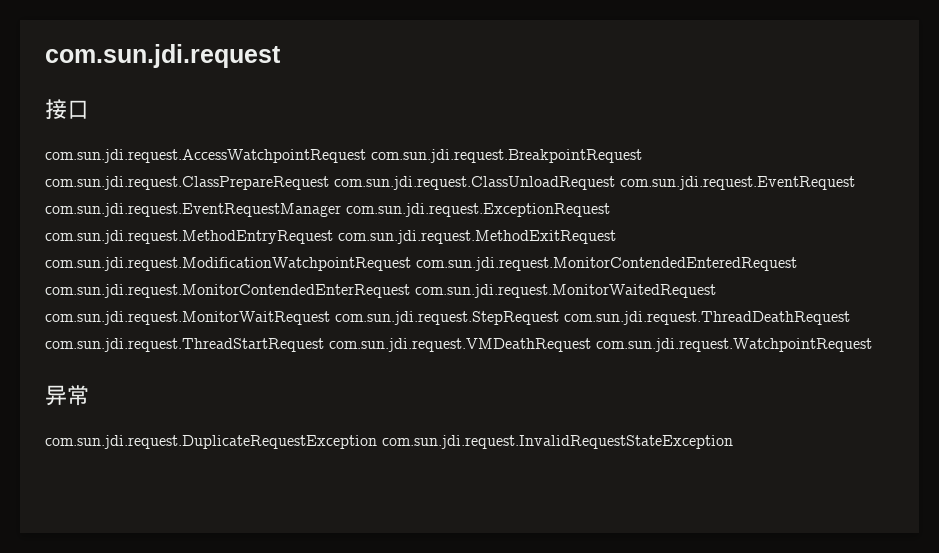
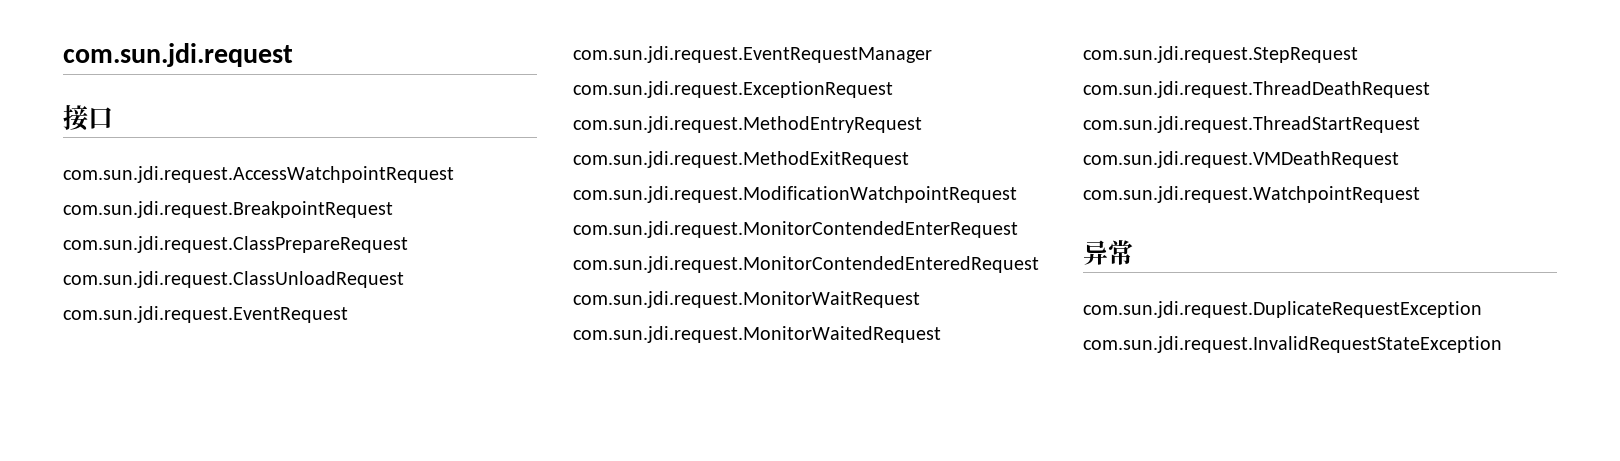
- com.sun.jdi.request.AccessWatchpointRequest com.sun.jdi.request.BreakpointRequest com.sun.jdi.request.ClassPrepareRequest com.sun.jdi.request.ClassUnloadRequest com.sun.jdi.request.EventRequest com.sun.jdi.request.EventRequestManager com.sun.jdi.request.ExceptionRequest com.sun.jdi.request.MethodEntryRequest com.sun.jdi.request.MethodExitRequest com.sun.jdi.request.ModificationWatchpointRequest com.sun.jdi.request.MonitorContendedEnteredRequest com.sun.jdi.request.MonitorContendedEnterRequest com.sun.jdi.request.MonitorWaitedRequest com.sun.jdi.request.MonitorWaitRequest com.sun.jdi.request.StepRequest com.sun.jdi.request.ThreadDeathRequest com.sun.jdi.request.ThreadStartRequest com.sun.jdi.request.VMDeathRequest com.sun.jdi.request.WatchpointRequest
+ com.sun.jdi.request.AccessWatchpointRequest com.sun.jdi.request.BreakpointRequest com.sun.jdi.request.ClassPrepareRequest com.sun.jdi.request.ClassUnloadRequest com.sun.jdi.request.EventRequest com.sun.jdi.request.EventRequestManager com.sun.jdi.request.ExceptionRequest com.sun.jdi.request.MethodEntryRequest com.sun.jdi.request.MethodExitRequest com.sun.jdi.request.ModificationWatchpointRequest com.sun.jdi.request.MonitorContendedEnterRequest com.sun.jdi.request.MonitorContendedEnteredRequest com.sun.jdi.request.MonitorWaitRequest com.sun.jdi.request.MonitorWaitedRequest com.sun.jdi.request.StepRequest com.sun.jdi.request.ThreadDeathRequest com.sun.jdi.request.ThreadStartRequest com.sun.jdi.request.VMDeathRequest com.sun.jdi.request.WatchpointRequest

